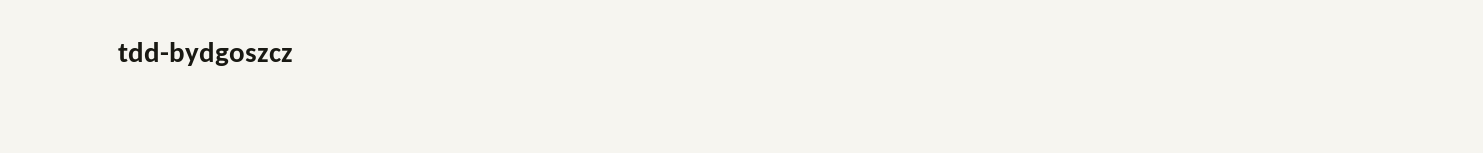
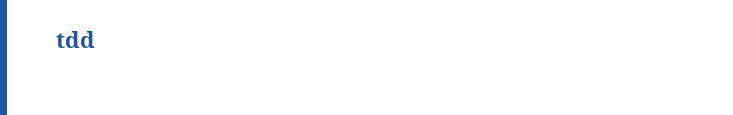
- tdd-bydgoszcz
+ tdd

